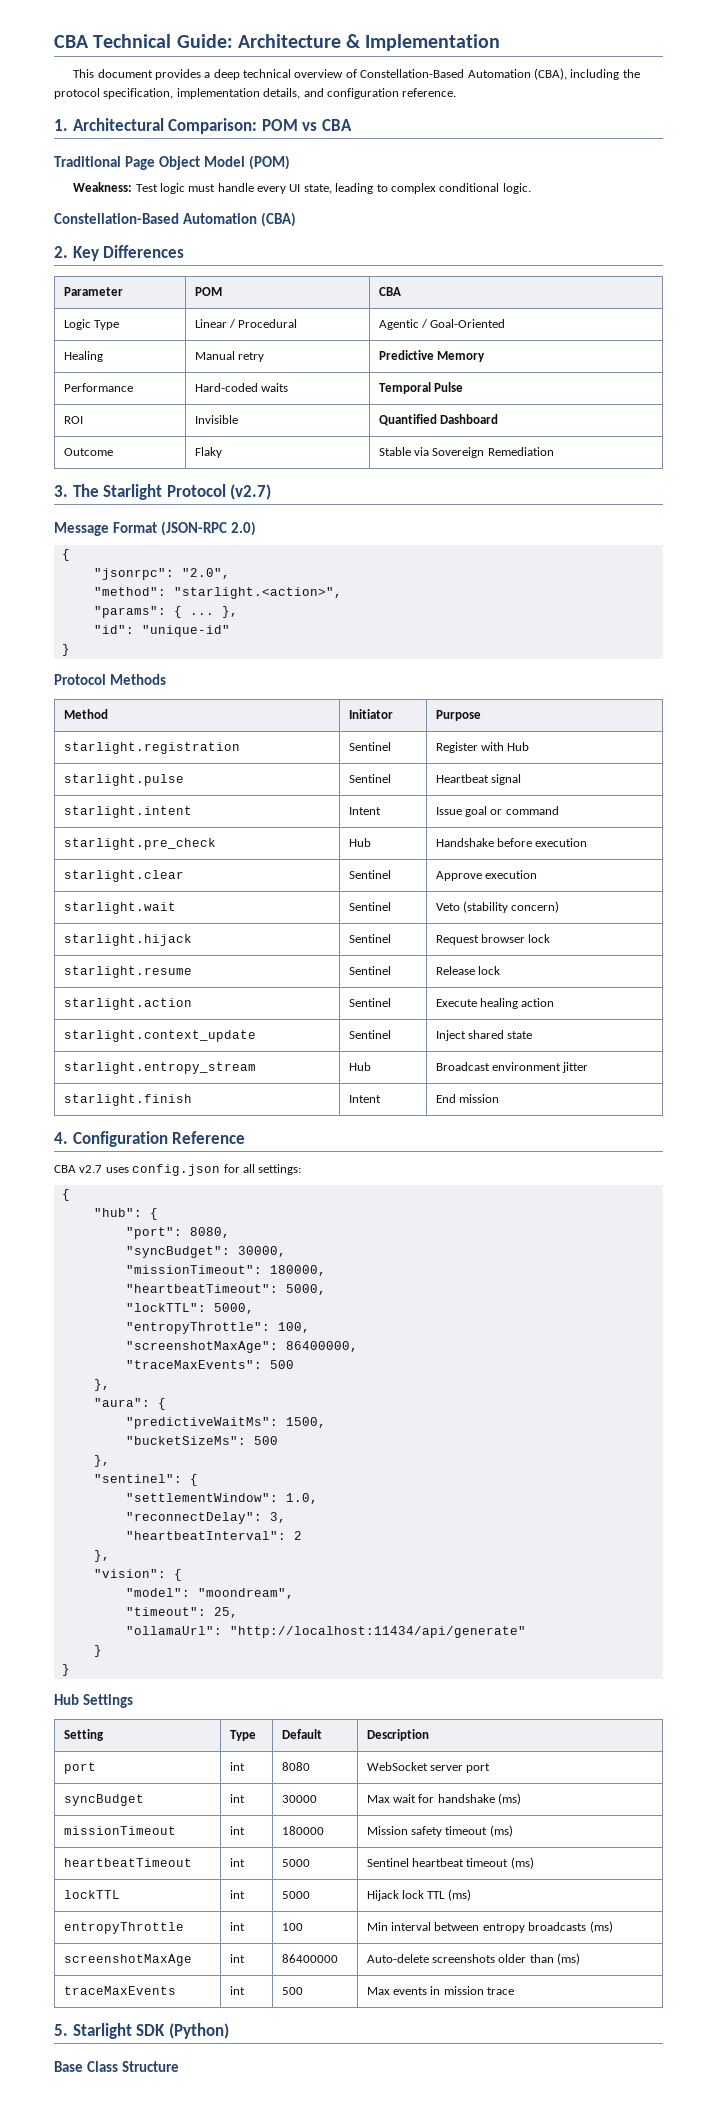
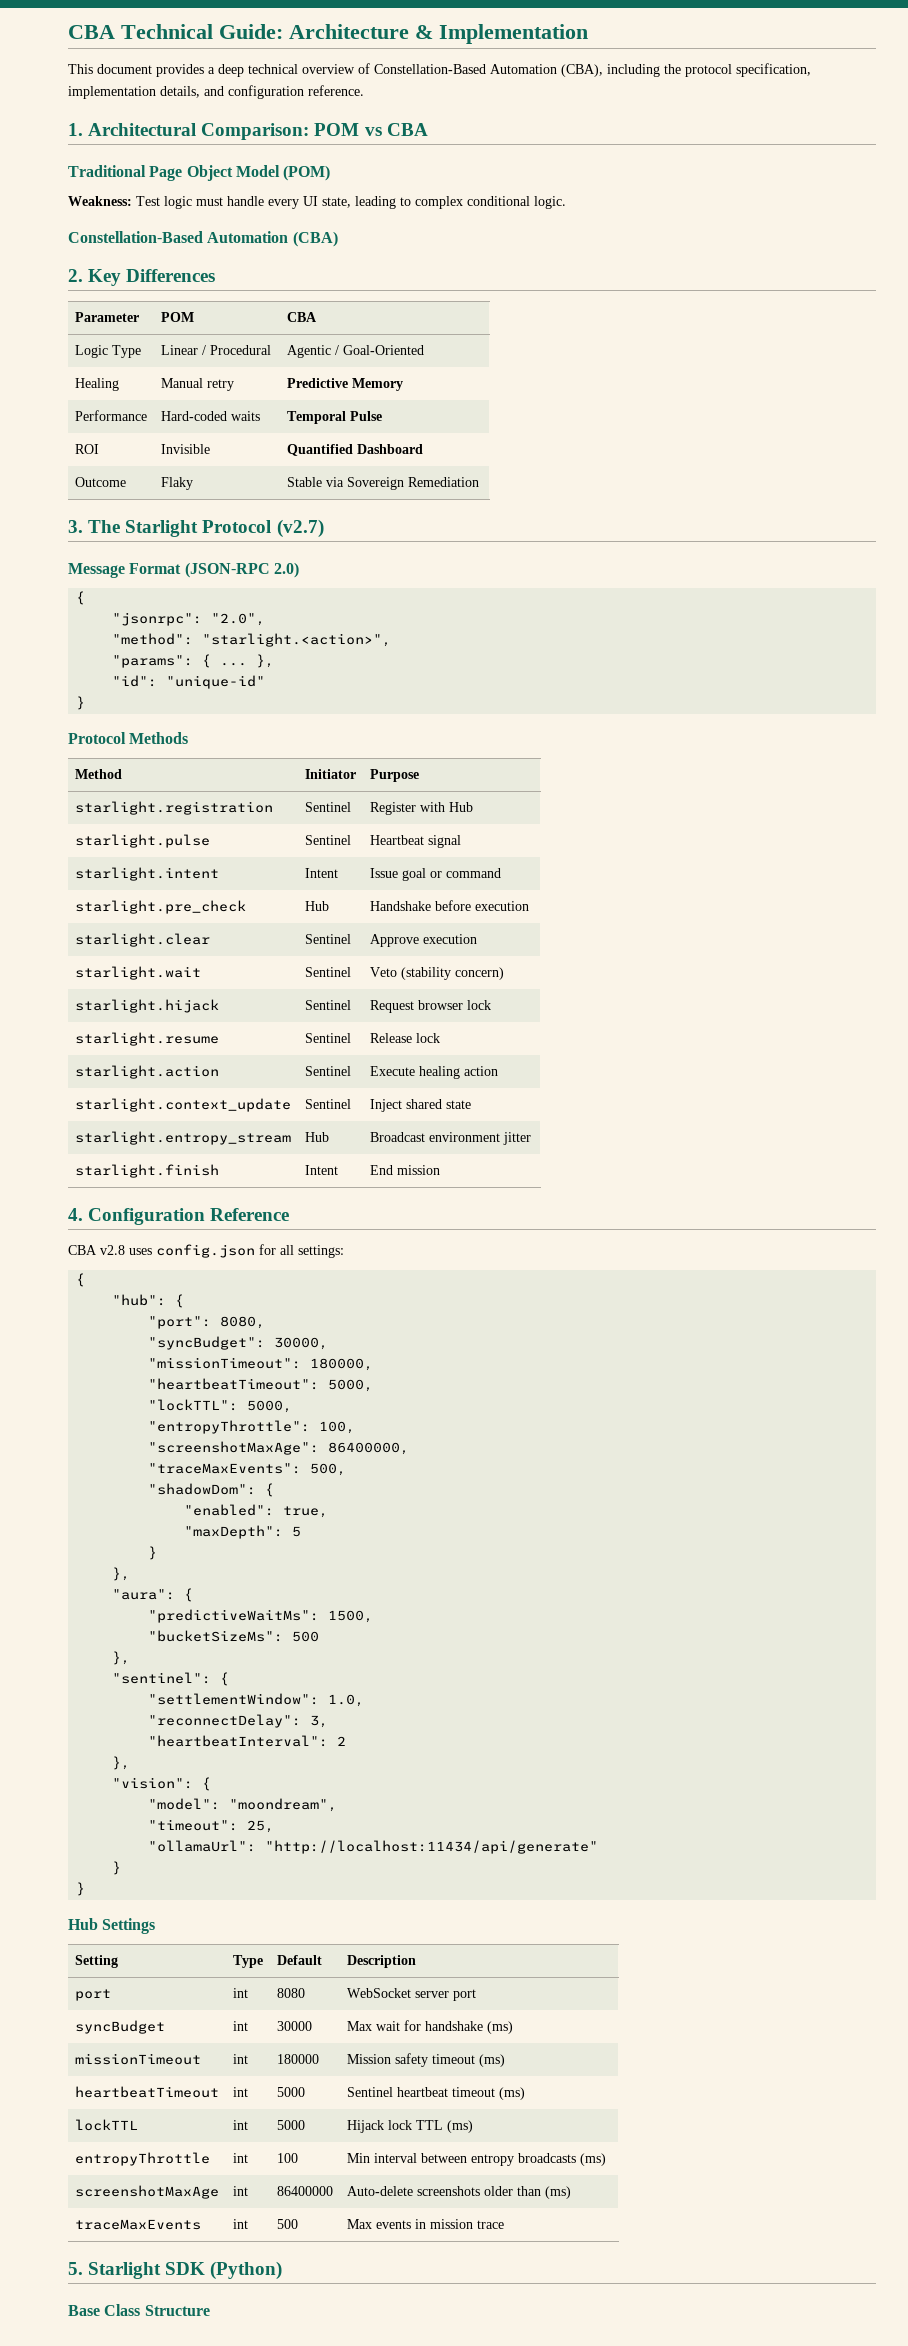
- CBA v2.7 uses config.json for all settings:
+ CBA v2.8 uses config.json for all settings:
- "traceMaxEvents": 500
+ "traceMaxEvents": 500,
+ "shadowDom": {
+ "enabled": true,
+ "maxDepth": 5
+ }

